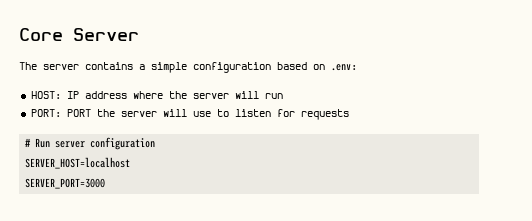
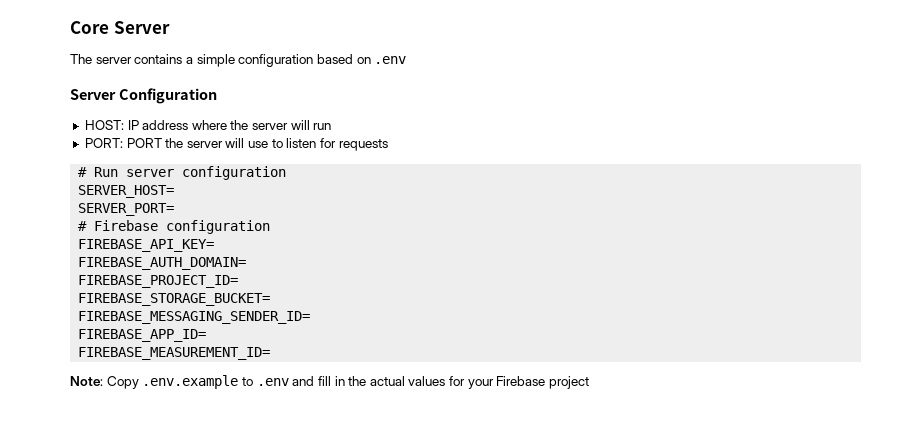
- The server contains a simple configuration based on .env:
+ The server contains a simple configuration based on .env
+ Server Configuration
- SERVER_HOST=localhost
- SERVER_PORT=3000
+ SERVER_HOST=
+ SERVER_PORT=
+ # Firebase configuration
+ FIREBASE_API_KEY=
+ FIREBASE_AUTH_DOMAIN=
+ FIREBASE_PROJECT_ID=
+ FIREBASE_STORAGE_BUCKET=
+ FIREBASE_MESSAGING_SENDER_ID=
+ FIREBASE_APP_ID=
+ FIREBASE_MEASUREMENT_ID=
+ Note: Copy .env.example to .env and fill in the actual values for your Firebase project

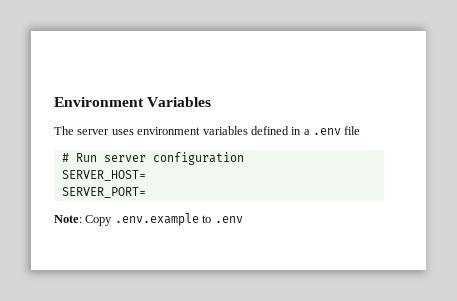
- Core Server
+ Environment Variables
- The server contains a simple configuration based on .env
- Server Configuration
- HOST: IP address where the server will run
- PORT: PORT the server will use to listen for requests
+ The server uses environment variables defined in a .env file
- # Firebase configuration
- FIREBASE_API_KEY=
- FIREBASE_AUTH_DOMAIN=
- FIREBASE_PROJECT_ID=
- FIREBASE_STORAGE_BUCKET=
- FIREBASE_MESSAGING_SENDER_ID=
- FIREBASE_APP_ID=
- FIREBASE_MEASUREMENT_ID=
- Note: Copy .env.example to .env and fill in the actual values for your Firebase project
+ Note: Copy .env.example to .env

